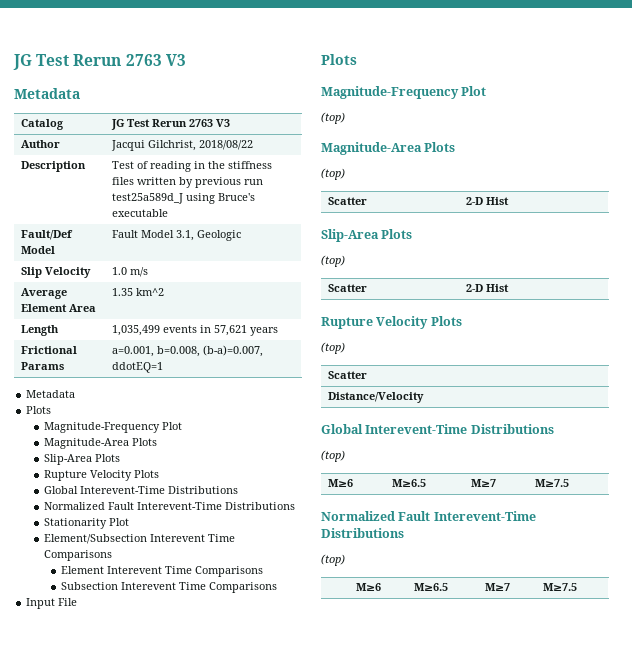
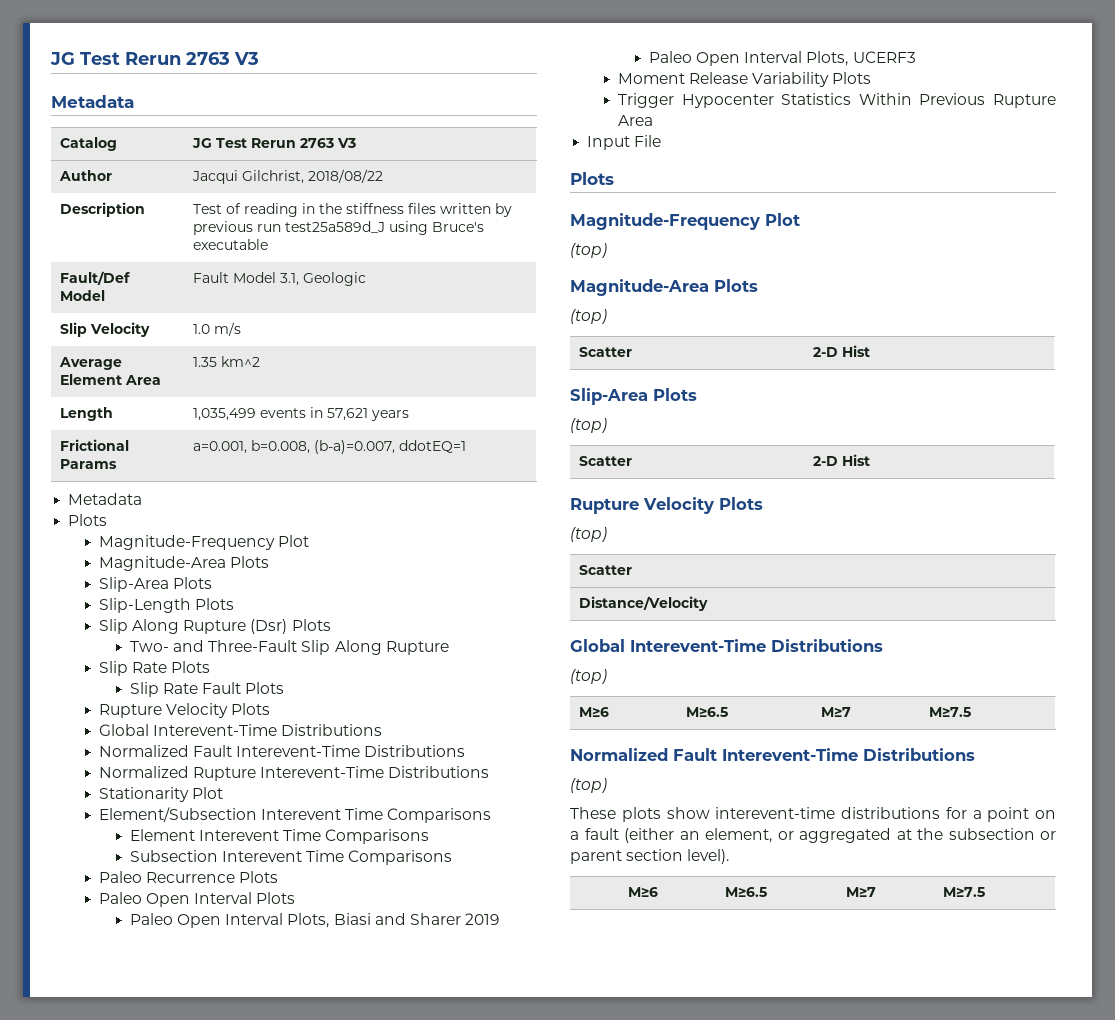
+ Slip-Length Plots
+ Slip Along Rupture (Dsr) Plots
+ Two- and Three-Fault Slip Along Rupture
+ Slip Rate Plots
+ Slip Rate Fault Plots
+ Normalized Rupture Interevent-Time Distributions
+ Paleo Recurrence Plots
+ Paleo Open Interval Plots
+ Paleo Open Interval Plots, Biasi and Sharer 2019
+ Paleo Open Interval Plots, UCERF3
+ Moment Release Variability Plots
+ Trigger Hypocenter Statistics Within Previous Rupture Area
+ These plots show interevent-time distributions for a point on a fault (either an element, or aggregated at the subsection or parent section level).

